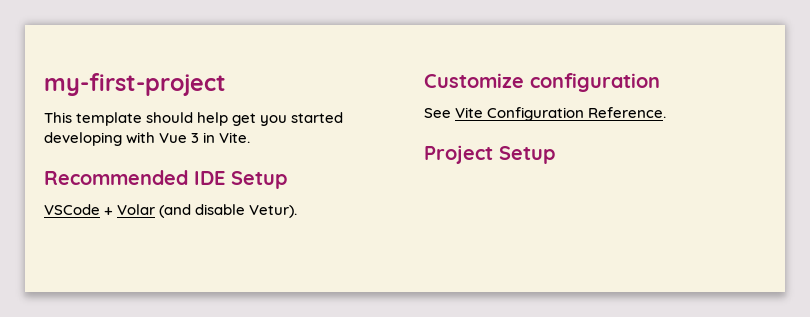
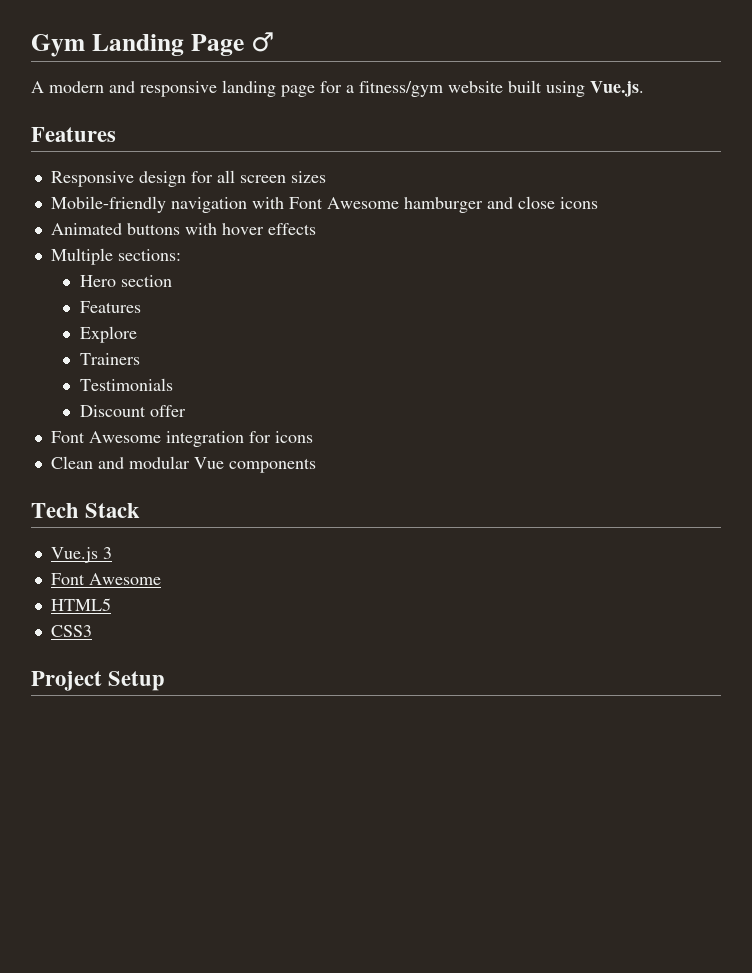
- my-first-project
- This template should help get you started developing with Vue 3 in Vite.
- Recommended IDE Setup
- VSCode + Volar (and disable Vetur).
- Customize configuration
- See Vite Configuration Reference.
+ Gym Landing Page ♂
+ A modern and responsive landing page for a fitness/gym website built using Vue.js.
+ Features
+ Responsive design for all screen sizes
+ Mobile-friendly navigation with Font Awesome hamburger and close icons
+ Animated buttons with hover effects
+ Multiple sections:
+ Hero section
+ Features
+ Explore
+ Trainers
+ Testimonials
+ Discount offer
+ Font Awesome integration for icons
+ Clean and modular Vue components
+ Tech Stack
+ Vue.js 3
+ Font Awesome
+ HTML5
+ CSS3

